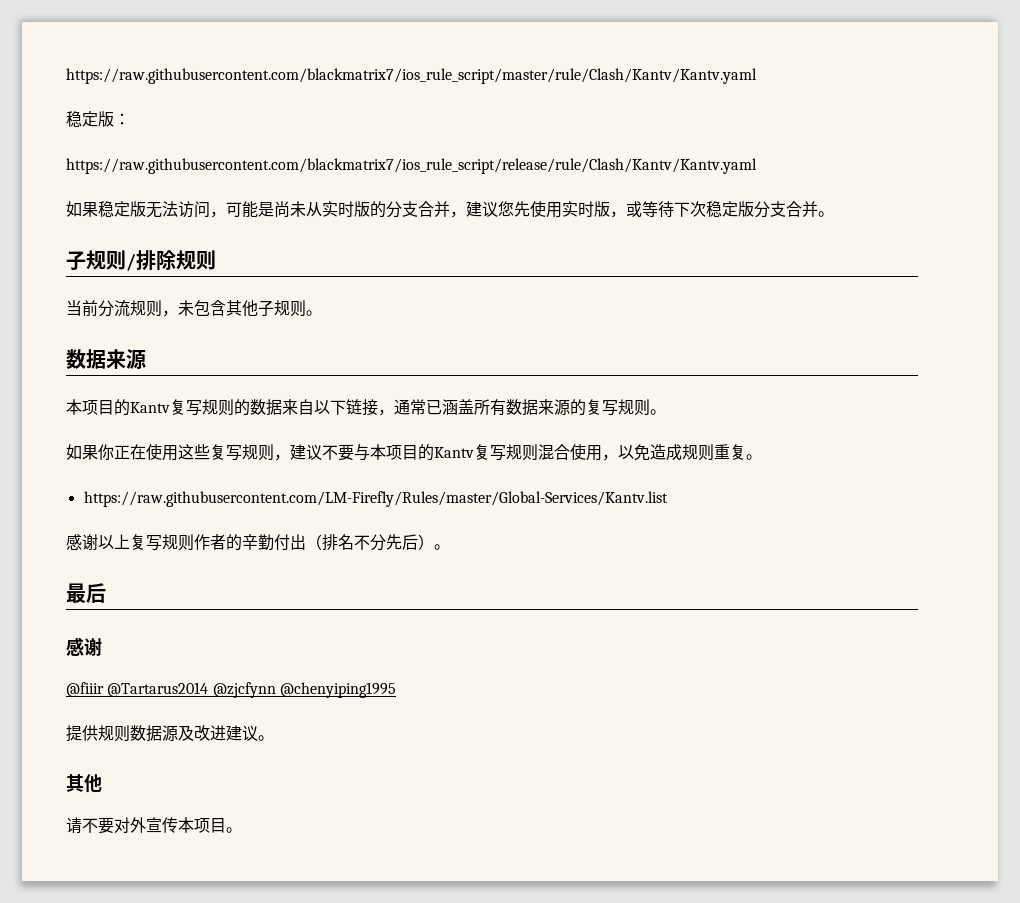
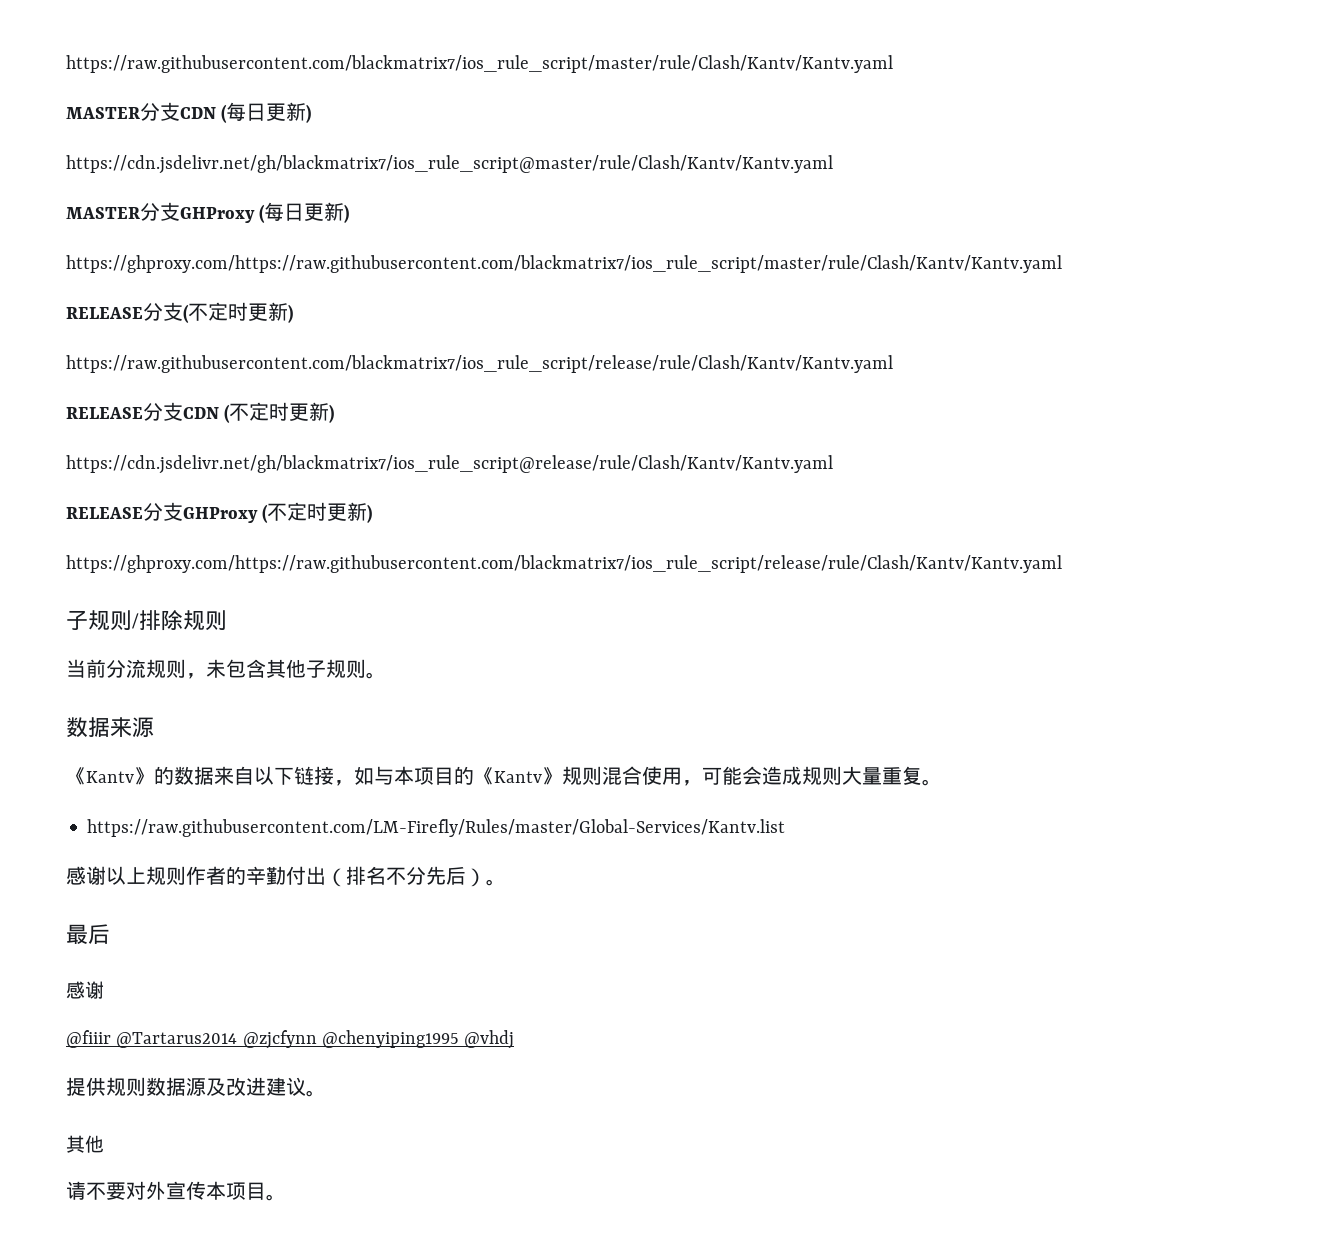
- 稳定版：
+ MASTER分支CDN (每日更新)
+ https://cdn.jsdelivr.net/gh/blackmatrix7/ios_rule_script@master/rule/Clash/Kantv/Kantv.yaml
+ MASTER分支GHProxy (每日更新)
+ https://ghproxy.com/https://raw.githubusercontent.com/blackmatrix7/ios_rule_script/master/rule/Clash/Kantv/Kantv.yaml
+ RELEASE分支(不定时更新)
  https://raw.githubusercontent.com/blackmatrix7/ios_rule_script/release/rule/Clash/Kantv/Kantv.yaml
- 如果稳定版无法访问，可能是尚未从实时版的分支合并，建议您先使用实时版，或等待下次稳定版分支合并。
+ RELEASE分支CDN (不定时更新)
+ https://cdn.jsdelivr.net/gh/blackmatrix7/ios_rule_script@release/rule/Clash/Kantv/Kantv.yaml
+ RELEASE分支GHProxy (不定时更新)
+ https://ghproxy.com/https://raw.githubusercontent.com/blackmatrix7/ios_rule_script/release/rule/Clash/Kantv/Kantv.yaml
- 本项目的Kantv复写规则的数据来自以下链接，通常已涵盖所有数据来源的复写规则。
- 如果你正在使用这些复写规则，建议不要与本项目的Kantv复写规则混合使用，以免造成规则重复。
+ 《Kantv》的数据来自以下链接，如与本项目的《Kantv》规则混合使用，可能会造成规则大量重复。
- 感谢以上复写规则作者的辛勤付出（排名不分先后）。
+ 感谢以上规则作者的辛勤付出（排名不分先后）。
- @fiiir @Tartarus2014 @zjcfynn @chenyiping1995
+ @fiiir @Tartarus2014 @zjcfynn @chenyiping1995 @vhdj

